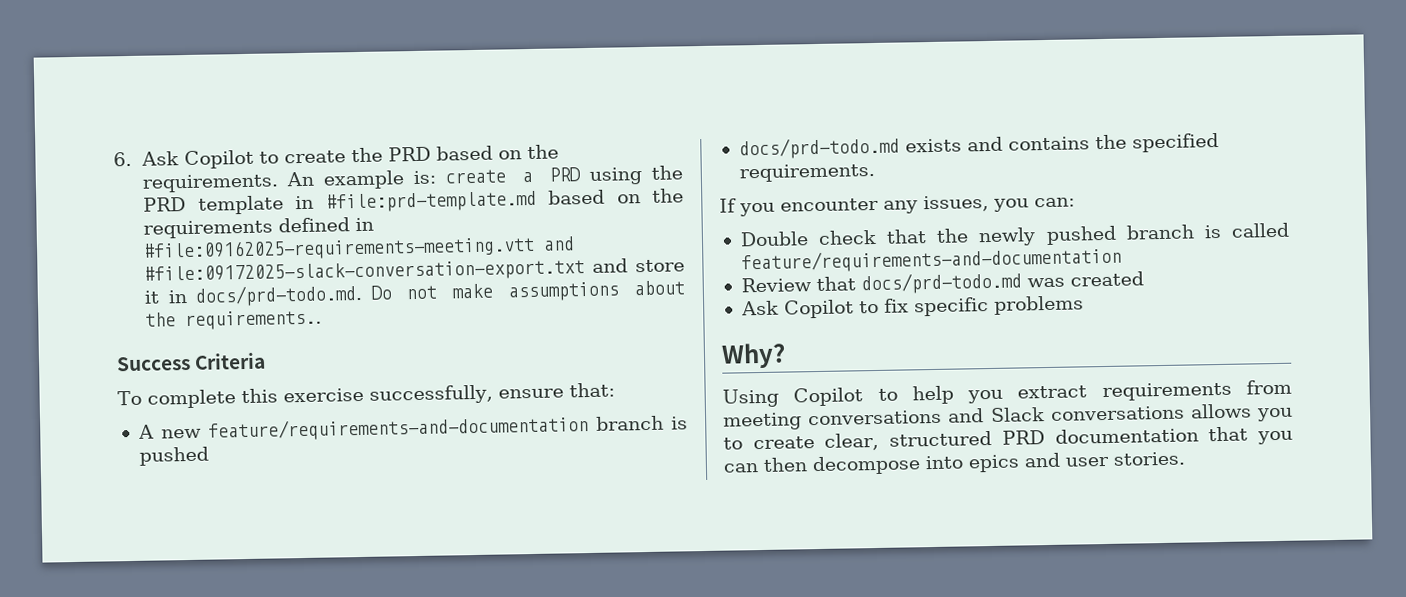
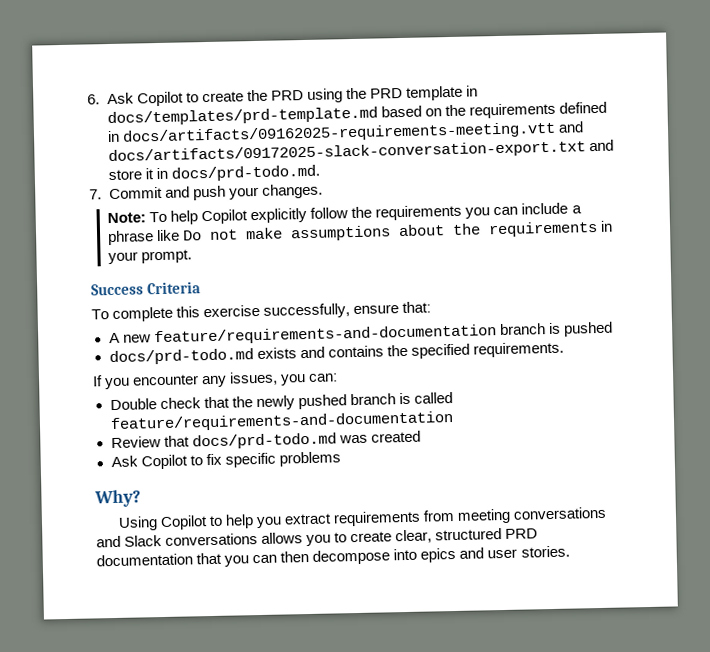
- 6. Ask Copilot to create the PRD based on the requirements. An example is: create a PRD using the PRD template in #file:prd-template.md based on the requirements defined in #file:09162025-requirements-meeting.vtt and #file:09172025-slack-conversation-export.txt and store it in docs/prd-todo.md. Do not make assumptions about the requirements..
+ 6. Ask Copilot to create the PRD using the PRD template in docs/templates/prd-template.md based on the requirements defined in docs/artifacts/09162025-requirements-meeting.vtt and docs/artifacts/09172025-slack-conversation-export.txt and store it in docs/prd-todo.md.
+ 7. Commit and push your changes.
+ Note: To help Copilot explicitly follow the requirements you can include a phrase like Do not make assumptions about the requirements in your prompt.

